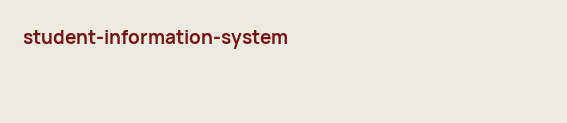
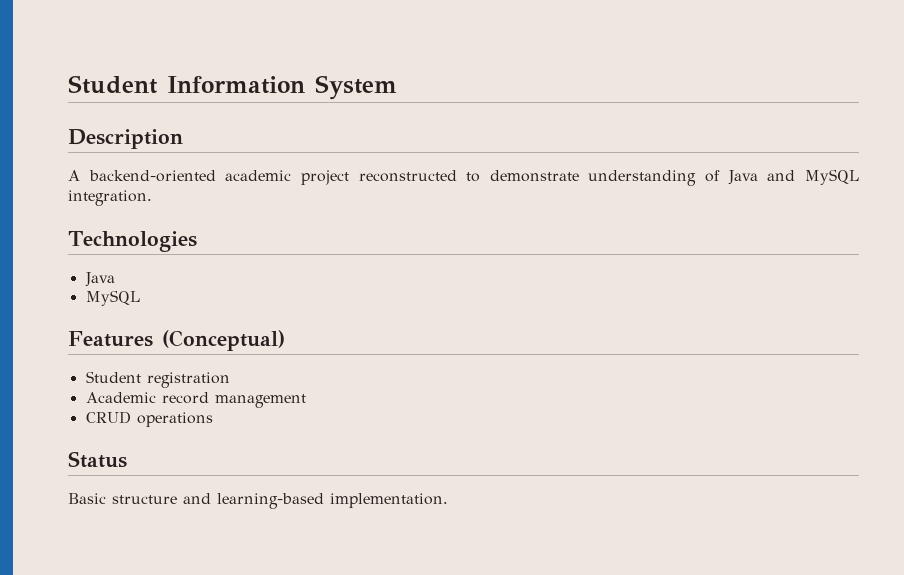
- student-information-system
+ Student Information System
+ Description
+ A backend-oriented academic project reconstructed to demonstrate understanding of Java and MySQL integration.
+ Technologies
+ Java
+ MySQL
+ Features (Conceptual)
+ Student registration
+ Academic record management
+ CRUD operations
+ Status
+ Basic structure and learning-based implementation.

